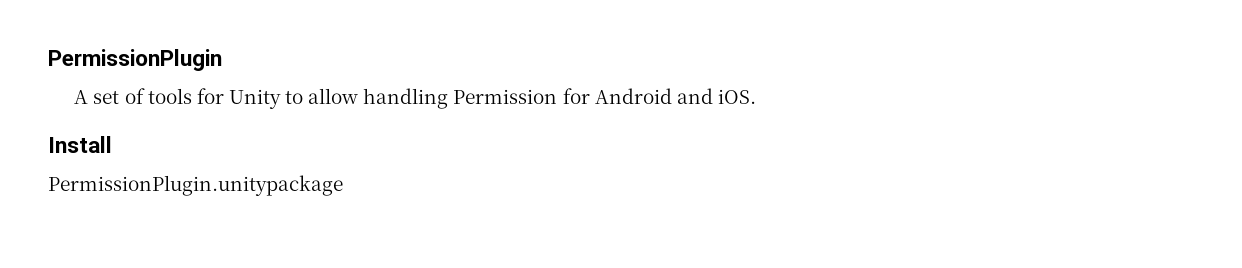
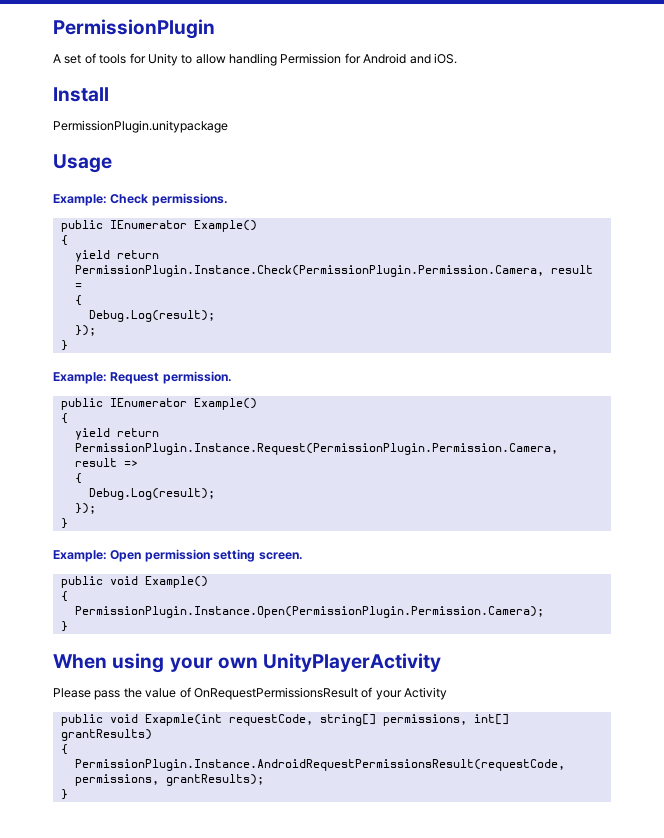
+ Usage
+ Example: Check permissions.
+ public IEnumerator Example()
+ {
+ yield return PermissionPlugin.Instance.Check(PermissionPlugin.Permission.Camera, result =
+ {
+ Debug.Log(result);
+ });
+ }
+ Example: Request permission.
+ public IEnumerator Example()
+ {
+ yield return PermissionPlugin.Instance.Request(PermissionPlugin.Permission.Camera, result =>
+ {
+ Debug.Log(result);
+ });
+ }
+ Example: Open permission setting screen.
+ public void Example()
+ {
+ PermissionPlugin.Instance.Open(PermissionPlugin.Permission.Camera);
+ }
+ When using your own UnityPlayerActivity
+ Please pass the value of OnRequestPermissionsResult of your Activity
+ public void Exapmle(int requestCode, string[] permissions, int[] grantResults)
+ {
+ PermissionPlugin.Instance.AndroidRequestPermissionsResult(requestCode, permissions, grantResults);
+ }

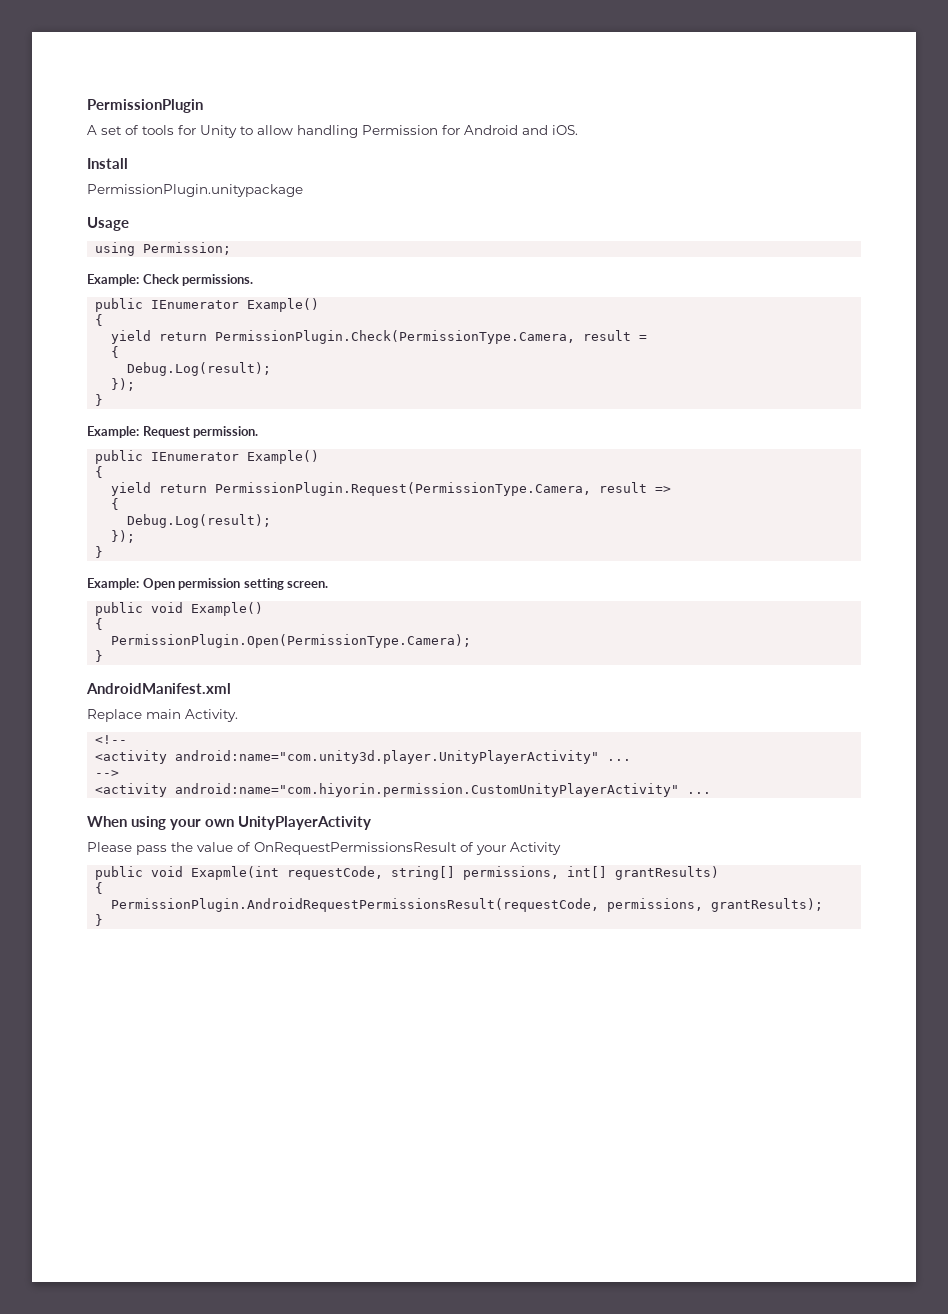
+ using Permission;
- yield return PermissionPlugin.Instance.Check(PermissionPlugin.Permission.Camera, result =
+ yield return PermissionPlugin.Check(PermissionType.Camera, result =
- yield return PermissionPlugin.Instance.Request(PermissionPlugin.Permission.Camera, result =>
+ yield return PermissionPlugin.Request(PermissionType.Camera, result =>
- PermissionPlugin.Instance.Open(PermissionPlugin.Permission.Camera);
+ PermissionPlugin.Open(PermissionType.Camera);
  }
+ AndroidManifest.xml
+ Replace main Activity.
+ <!--
+ <activity android:name="com.unity3d.player.UnityPlayerActivity" ...
+ -->
+ <activity android:name="com.hiyorin.permission.CustomUnityPlayerActivity" ...
- PermissionPlugin.Instance.AndroidRequestPermissionsResult(requestCode, permissions, grantResults);
+ PermissionPlugin.AndroidRequestPermissionsResult(requestCode, permissions, grantResults);

